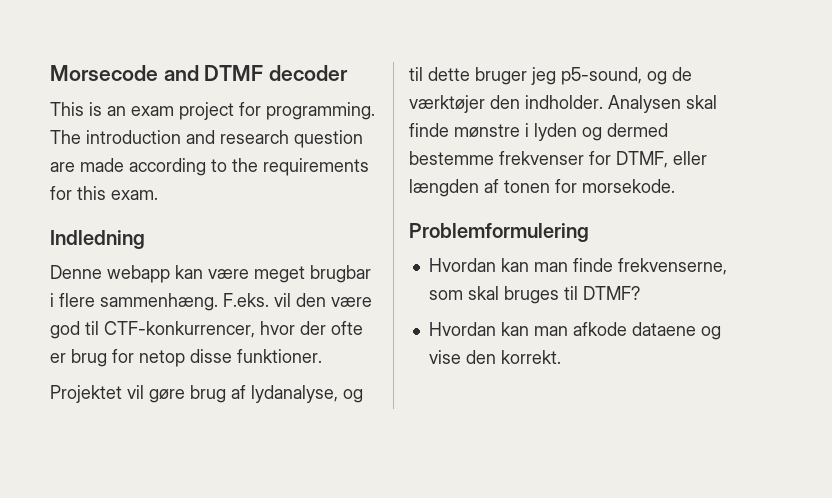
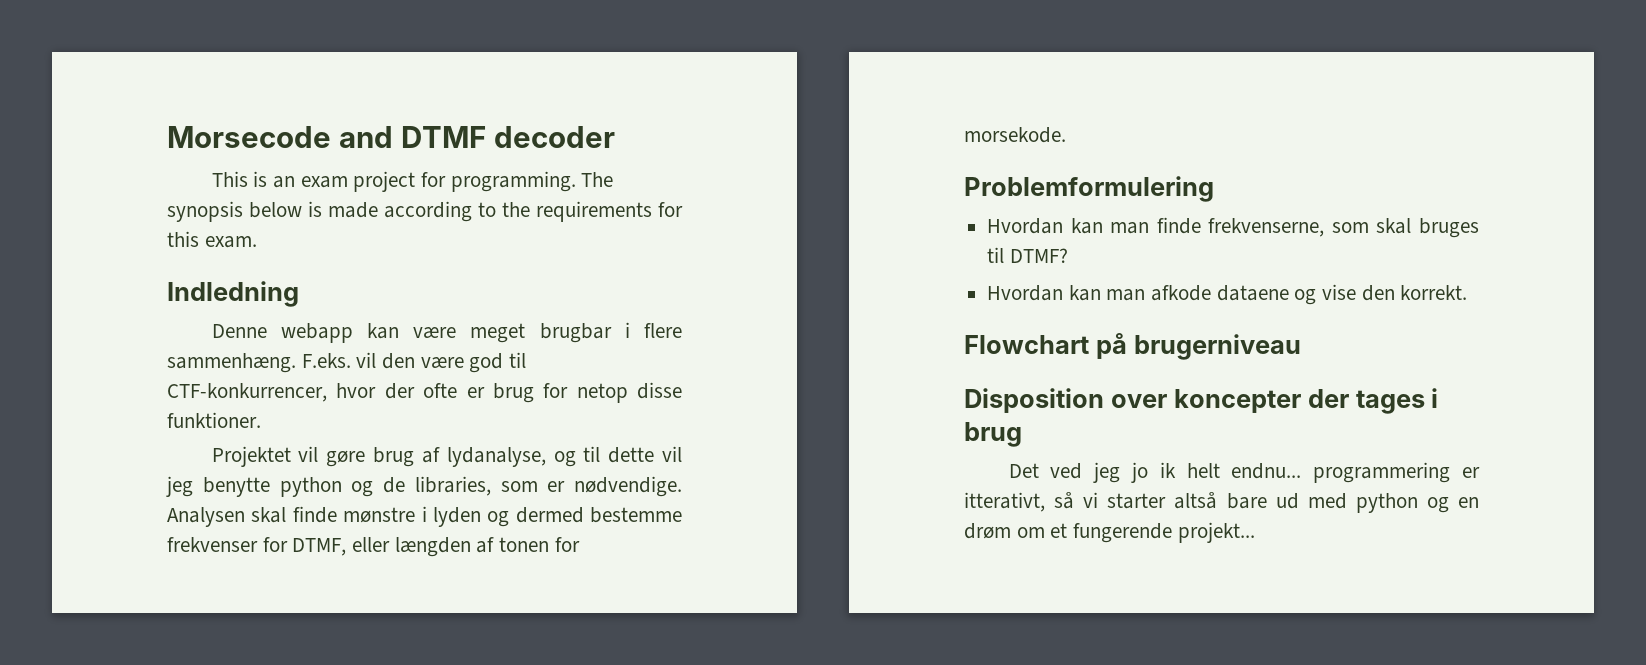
- The introduction and research question are made according to the requirements for this exam.
+ The synopsis below is made according to the requirements for this exam.
- Projektet vil gøre brug af lydanalyse, og til dette bruger jeg p5-sound, og de værktøjer den indholder.
+ Projektet vil gøre brug af lydanalyse, og til dette vil jeg benytte python og de libraries, som er nødvendige.
+ Flowchart på brugerniveau
+ Disposition over koncepter der tages i brug
+ Det ved jeg jo ik helt endnu... programmering er itterativt, så vi starter altså bare ud med python og en drøm om et fungerende projekt...

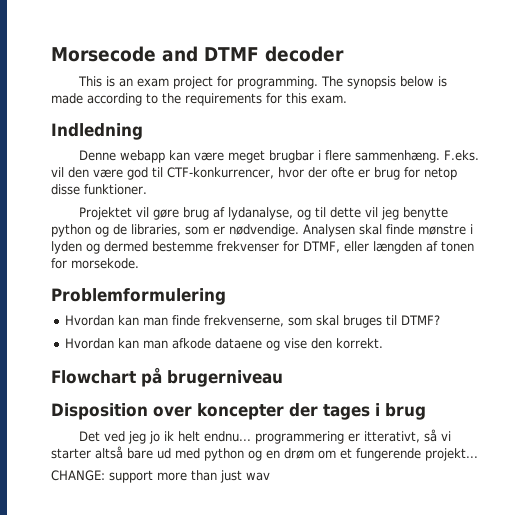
+ CHANGE: support more than just wav

